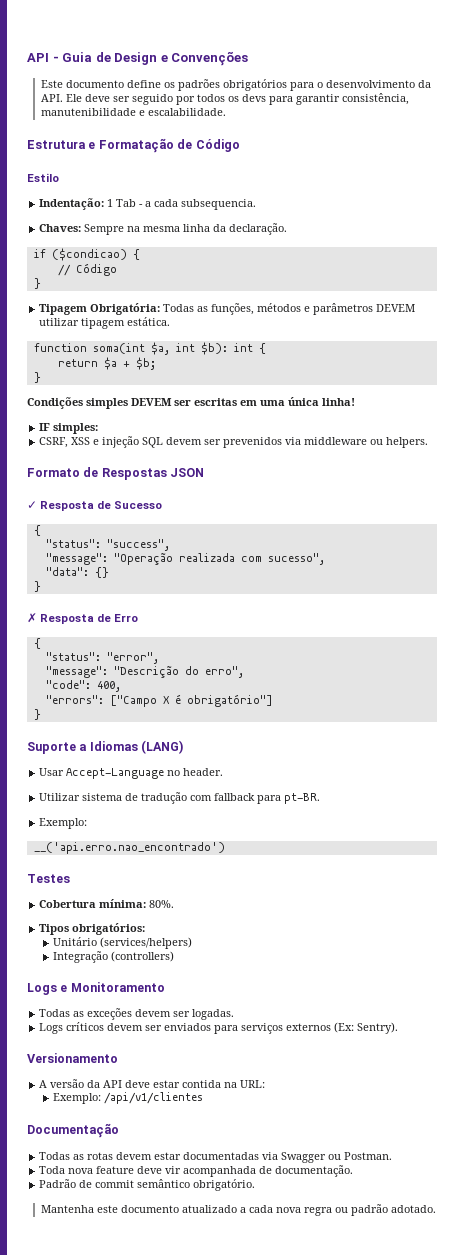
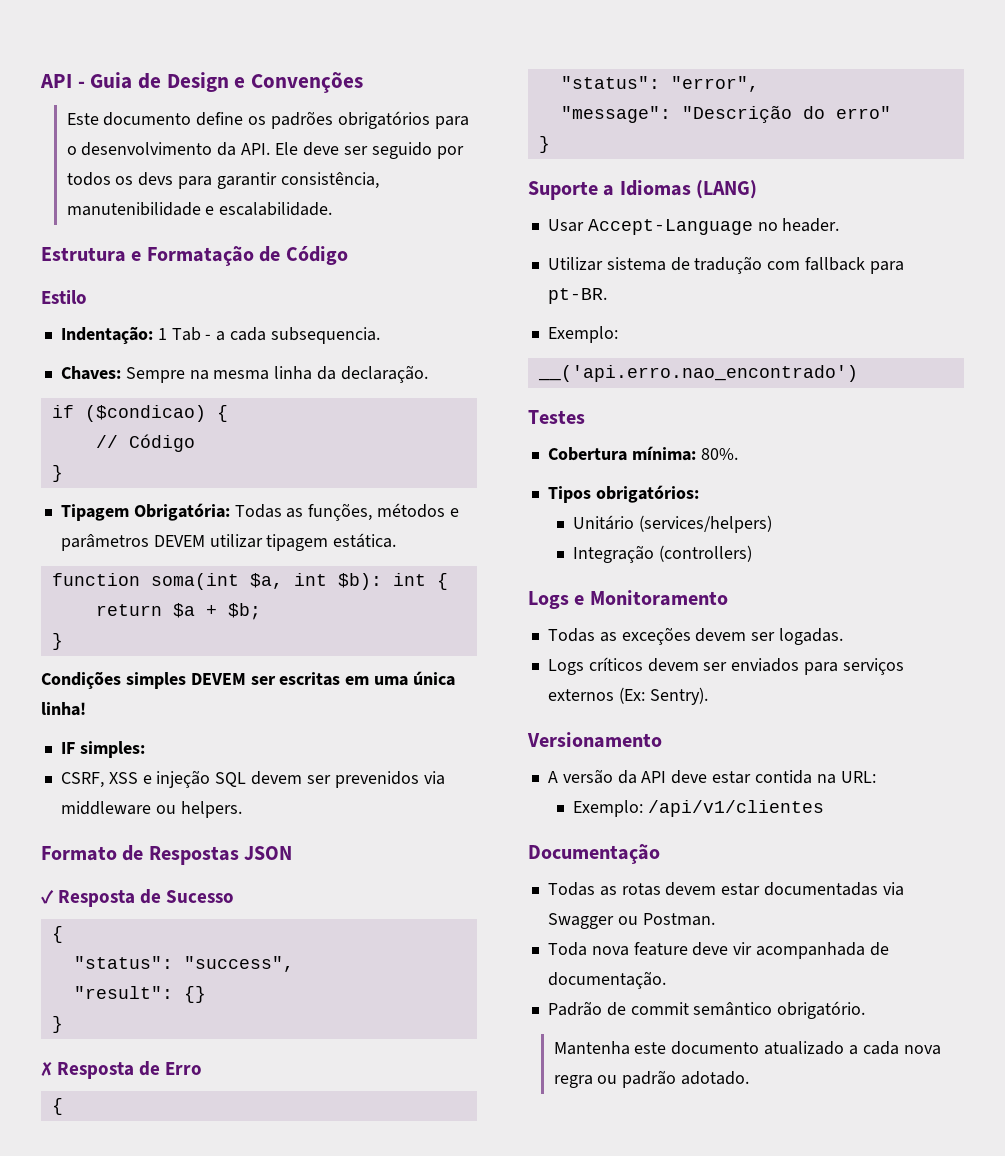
- "message": "Operação realizada com sucesso",
- "data": {}
+ "result": {}
- "message": "Descrição do erro",
- "code": 400,
- "errors": ["Campo X é obrigatório"]
+ "message": "Descrição do erro"

